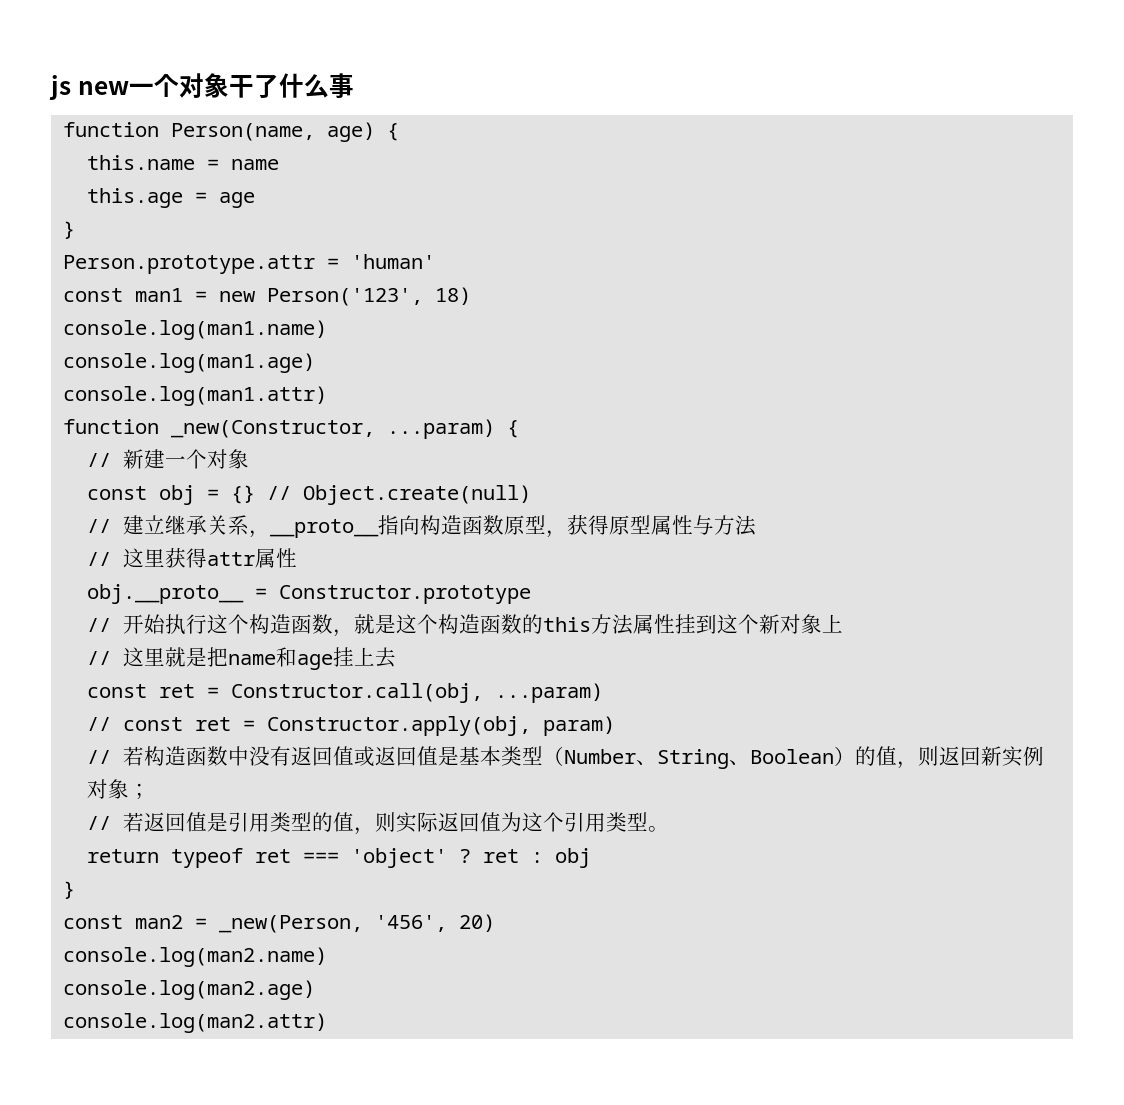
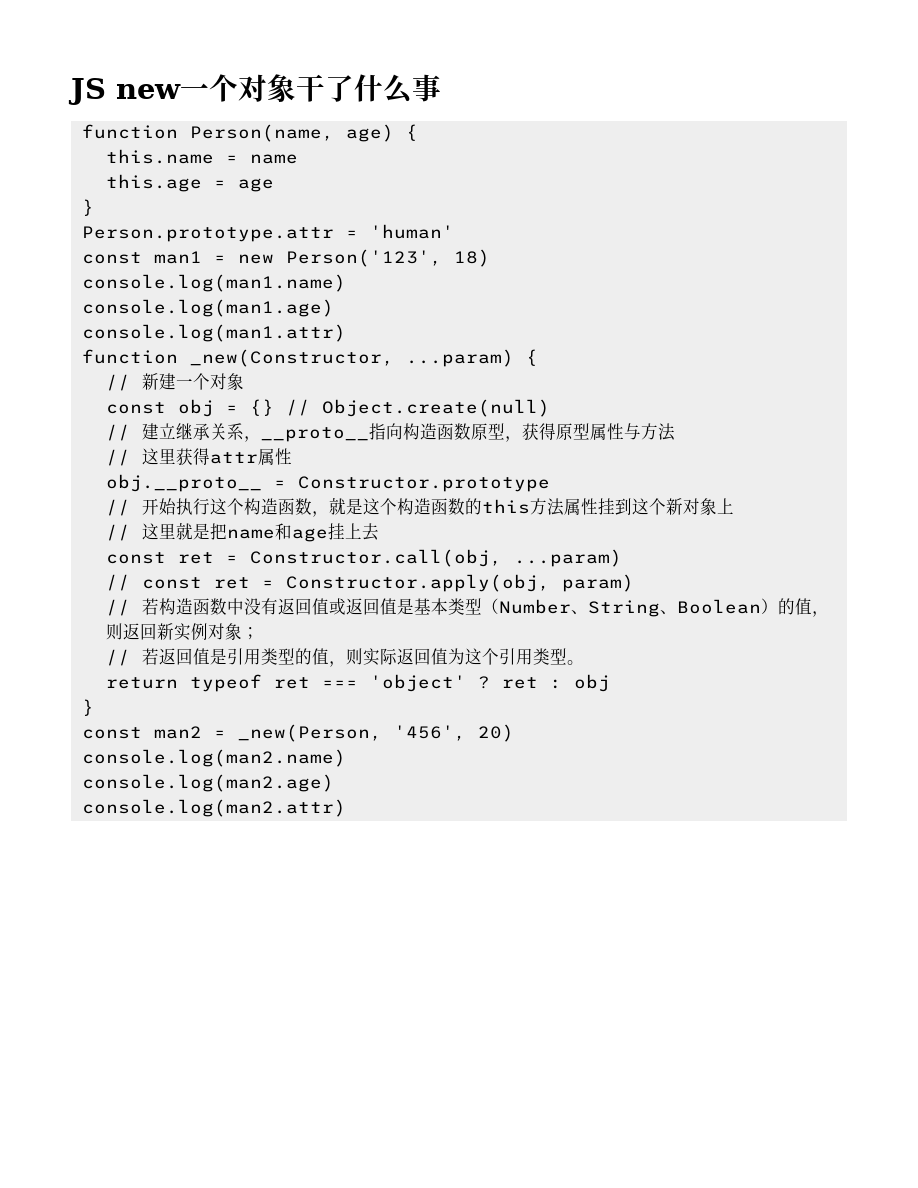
- js new一个对象干了什么事
+ JS new一个对象干了什么事

